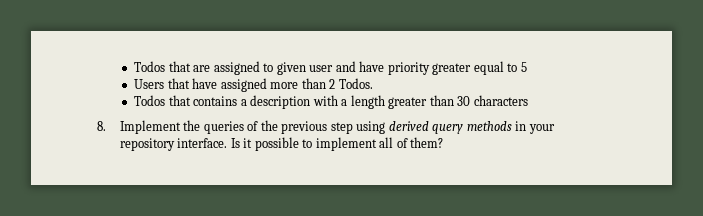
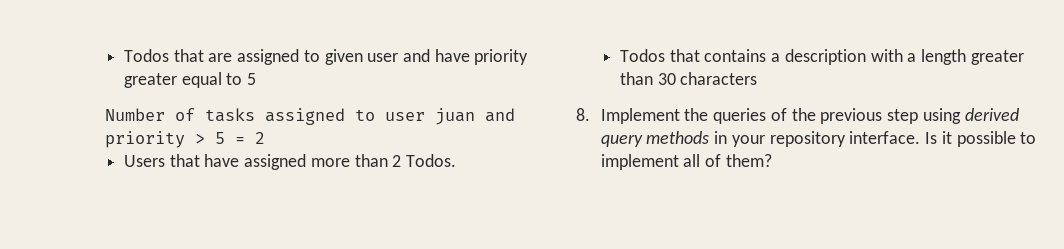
+ Number of tasks assigned to user juan and priority > 5 = 2

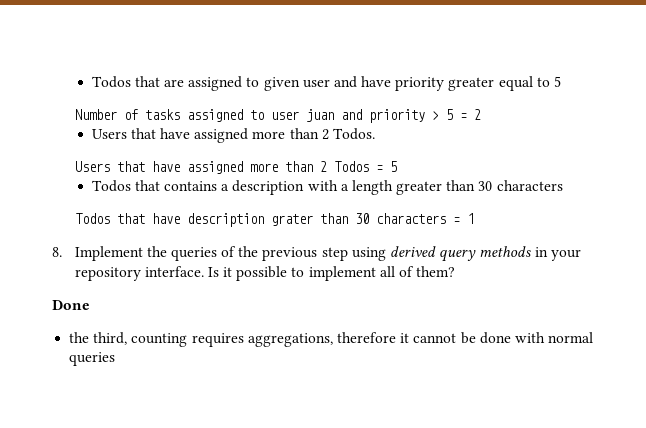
+ Users that have assigned more than 2 Todos = 5
+ Todos that have description grater than 30 characters = 1
+ Done
+ the third, counting requires aggregations, therefore it cannot be done with normal queries

